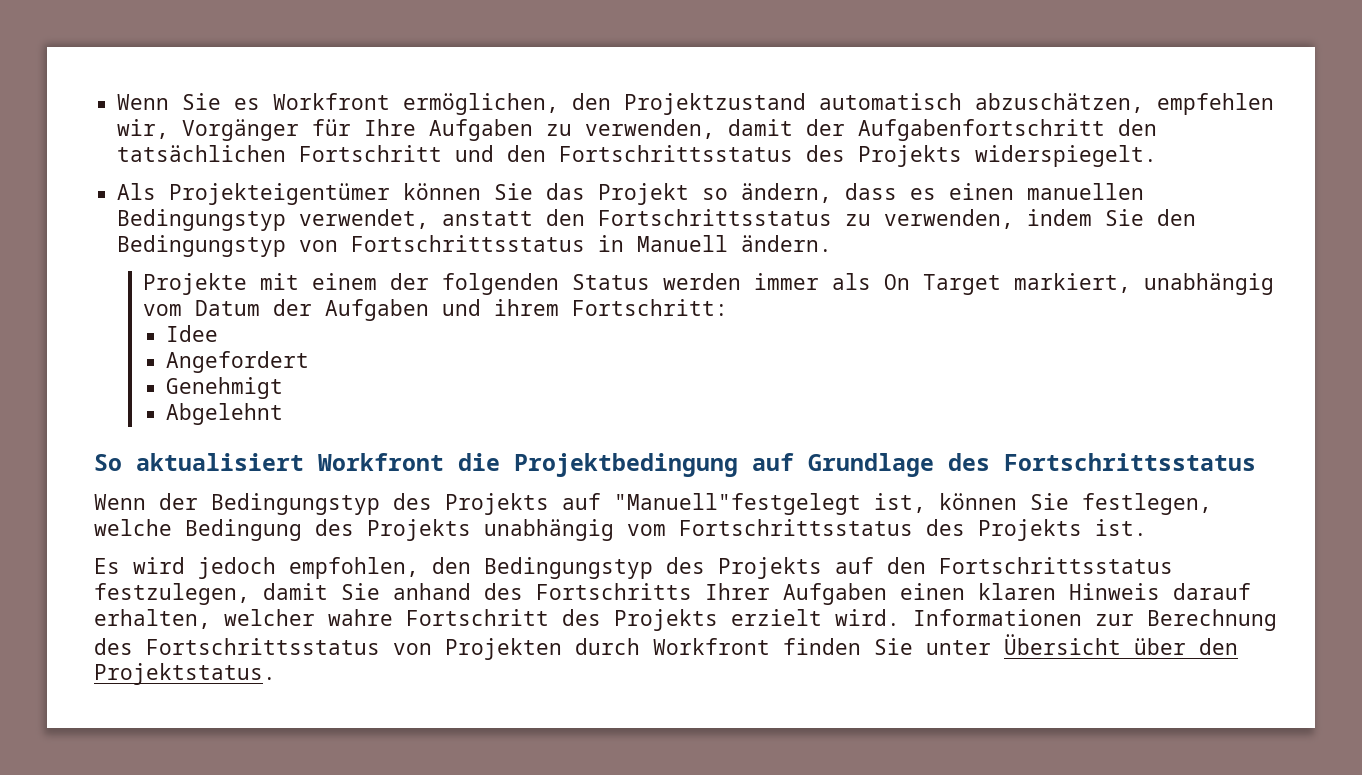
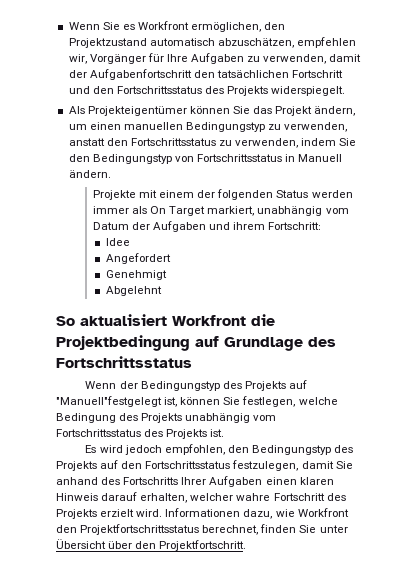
- Als Projekteigentümer können Sie das Projekt so ändern, dass es einen manuellen Bedingungstyp verwendet, anstatt den Fortschrittsstatus zu verwenden, indem Sie den Bedingungstyp von Fortschrittsstatus in Manuell ändern.
+ Als Projekteigentümer können Sie das Projekt ändern, um einen manuellen Bedingungstyp zu verwenden, anstatt den Fortschrittsstatus zu verwenden, indem Sie den Bedingungstyp von Fortschrittsstatus in Manuell ändern.
- Informationen zur Berechnung des Fortschrittsstatus von Projekten durch Workfront finden Sie unter Übersicht über den Projektstatus.
+ Informationen dazu, wie Workfront den Projektfortschrittsstatus berechnet, finden Sie unter Übersicht über den Projektfortschritt.

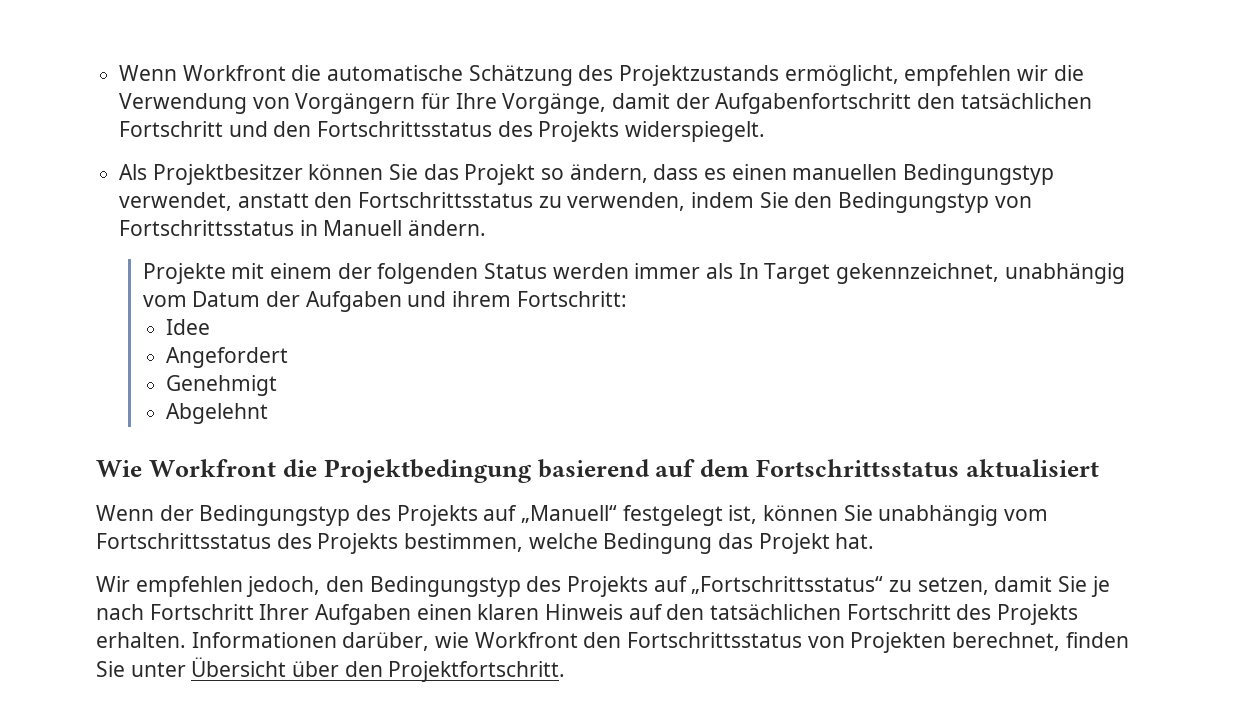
- Wenn Sie es Workfront ermöglichen, den Projektzustand automatisch abzuschätzen, empfehlen wir, Vorgänger für Ihre Aufgaben zu verwenden, damit der Aufgabenfortschritt den tatsächlichen Fortschritt und den Fortschrittsstatus des Projekts widerspiegelt.
+ Wenn Workfront die automatische Schätzung des Projektzustands ermöglicht, empfehlen wir die Verwendung von Vorgängern für Ihre Vorgänge, damit der Aufgabenfortschritt den tatsächlichen Fortschritt und den Fortschrittsstatus des Projekts widerspiegelt.
- Als Projekteigentümer können Sie das Projekt ändern, um einen manuellen Bedingungstyp zu verwenden, anstatt den Fortschrittsstatus zu verwenden, indem Sie den Bedingungstyp von Fortschrittsstatus in Manuell ändern.
+ Als Projektbesitzer können Sie das Projekt so ändern, dass es einen manuellen Bedingungstyp verwendet, anstatt den Fortschrittsstatus zu verwenden, indem Sie den Bedingungstyp von Fortschrittsstatus in Manuell ändern.
- Projekte mit einem der folgenden Status werden immer als On Target markiert, unabhängig vom Datum der Aufgaben und ihrem Fortschritt:
+ Projekte mit einem der folgenden Status werden immer als In Target gekennzeichnet, unabhängig vom Datum der Aufgaben und ihrem Fortschritt:
- So aktualisiert Workfront die Projektbedingung auf Grundlage des Fortschrittsstatus
+ Wie Workfront die Projektbedingung basierend auf dem Fortschrittsstatus aktualisiert
- Wenn der Bedingungstyp des Projekts auf "Manuell"festgelegt ist, können Sie festlegen, welche Bedingung des Projekts unabhängig vom Fortschrittsstatus des Projekts ist.
- Es wird jedoch empfohlen, den Bedingungstyp des Projekts auf den Fortschrittsstatus festzulegen, damit Sie anhand des Fortschritts Ihrer Aufgaben einen klaren Hinweis darauf erhalten, welcher wahre Fortschritt des Projekts erzielt wird. Informationen dazu, wie Workfront den Projektfortschrittsstatus berechnet, finden Sie unter Übersicht über den Projektfortschritt.
+ Wenn der Bedingungstyp des Projekts auf „Manuell“ festgelegt ist, können Sie unabhängig vom Fortschrittsstatus des Projekts bestimmen, welche Bedingung das Projekt hat.
+ Wir empfehlen jedoch, den Bedingungstyp des Projekts auf „Fortschrittsstatus“ zu setzen, damit Sie je nach Fortschritt Ihrer Aufgaben einen klaren Hinweis auf den tatsächlichen Fortschritt des Projekts erhalten. Informationen darüber, wie Workfront den Fortschrittsstatus von Projekten berechnet, finden Sie unter Übersicht über den Projektfortschritt.

